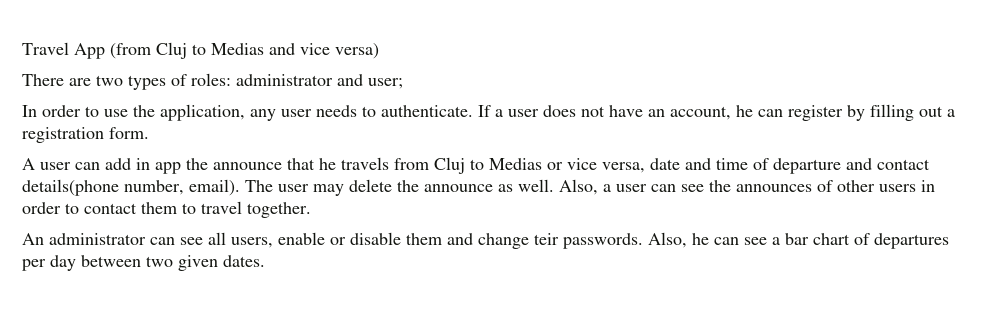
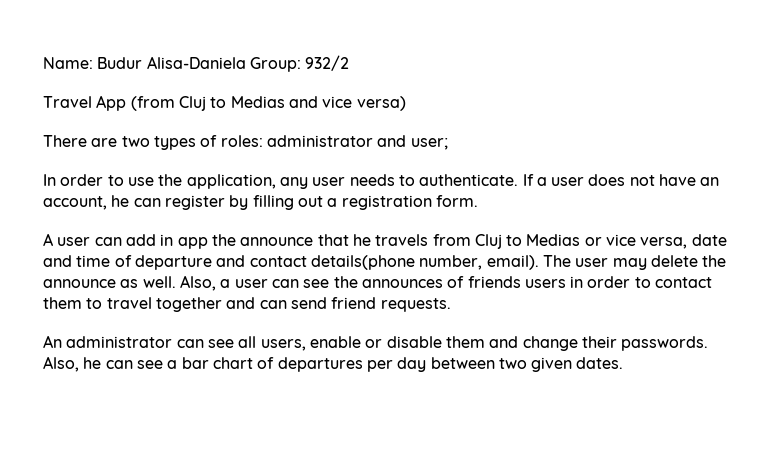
+ Name: Budur Alisa-Daniela Group: 932/2
- Also, a user can see the announces of other users in order to contact them to travel together.
+ Also, a user can see the announces of friends users in order to contact them to travel together and can send friend requests.
- An administrator can see all users, enable or disable them and change teir passwords.
+ An administrator can see all users, enable or disable them and change their passwords.

